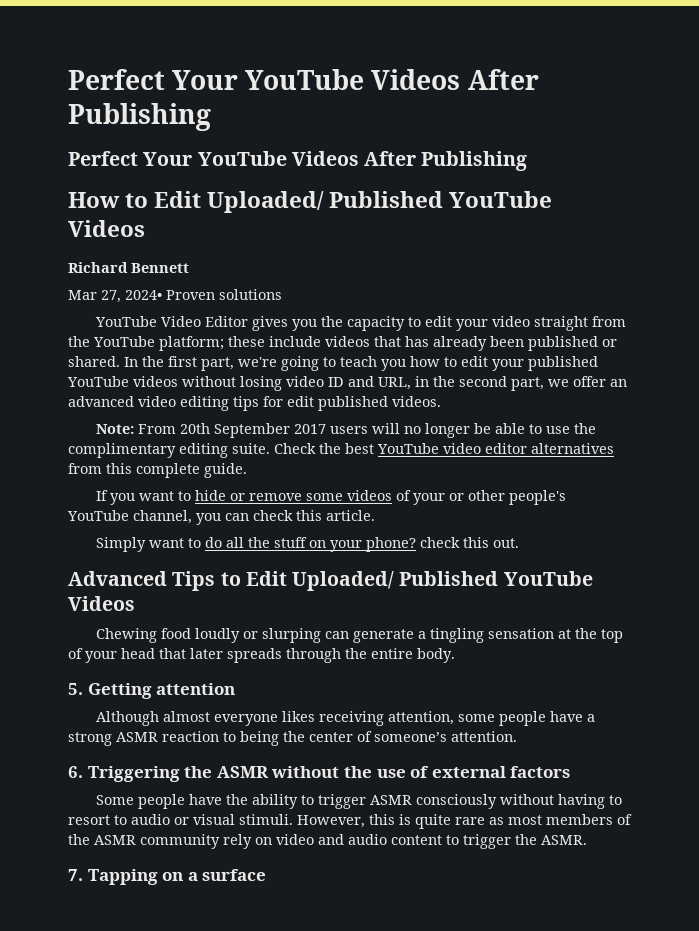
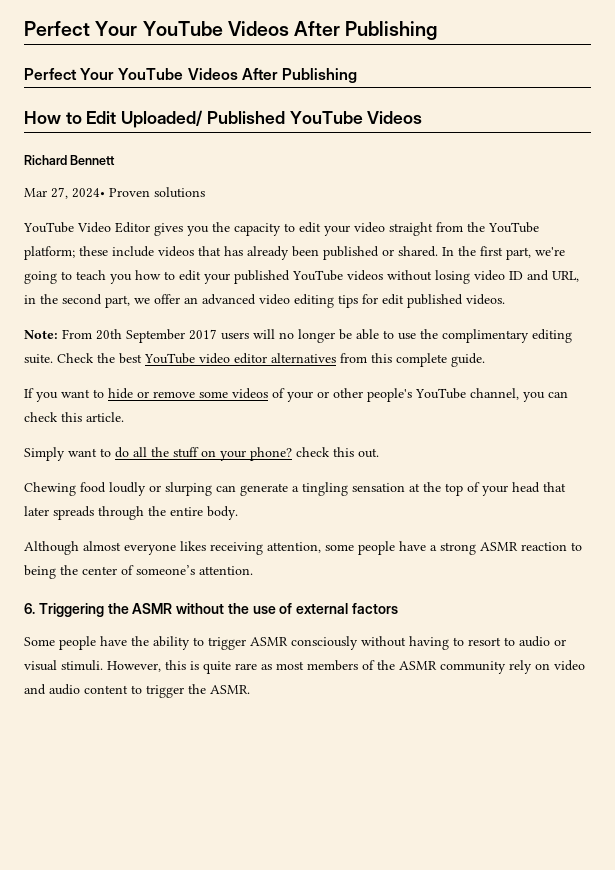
- Advanced Tips to Edit Uploaded/ Published YouTube Videos
- 5. Getting attention
- 7. Tapping on a surface

